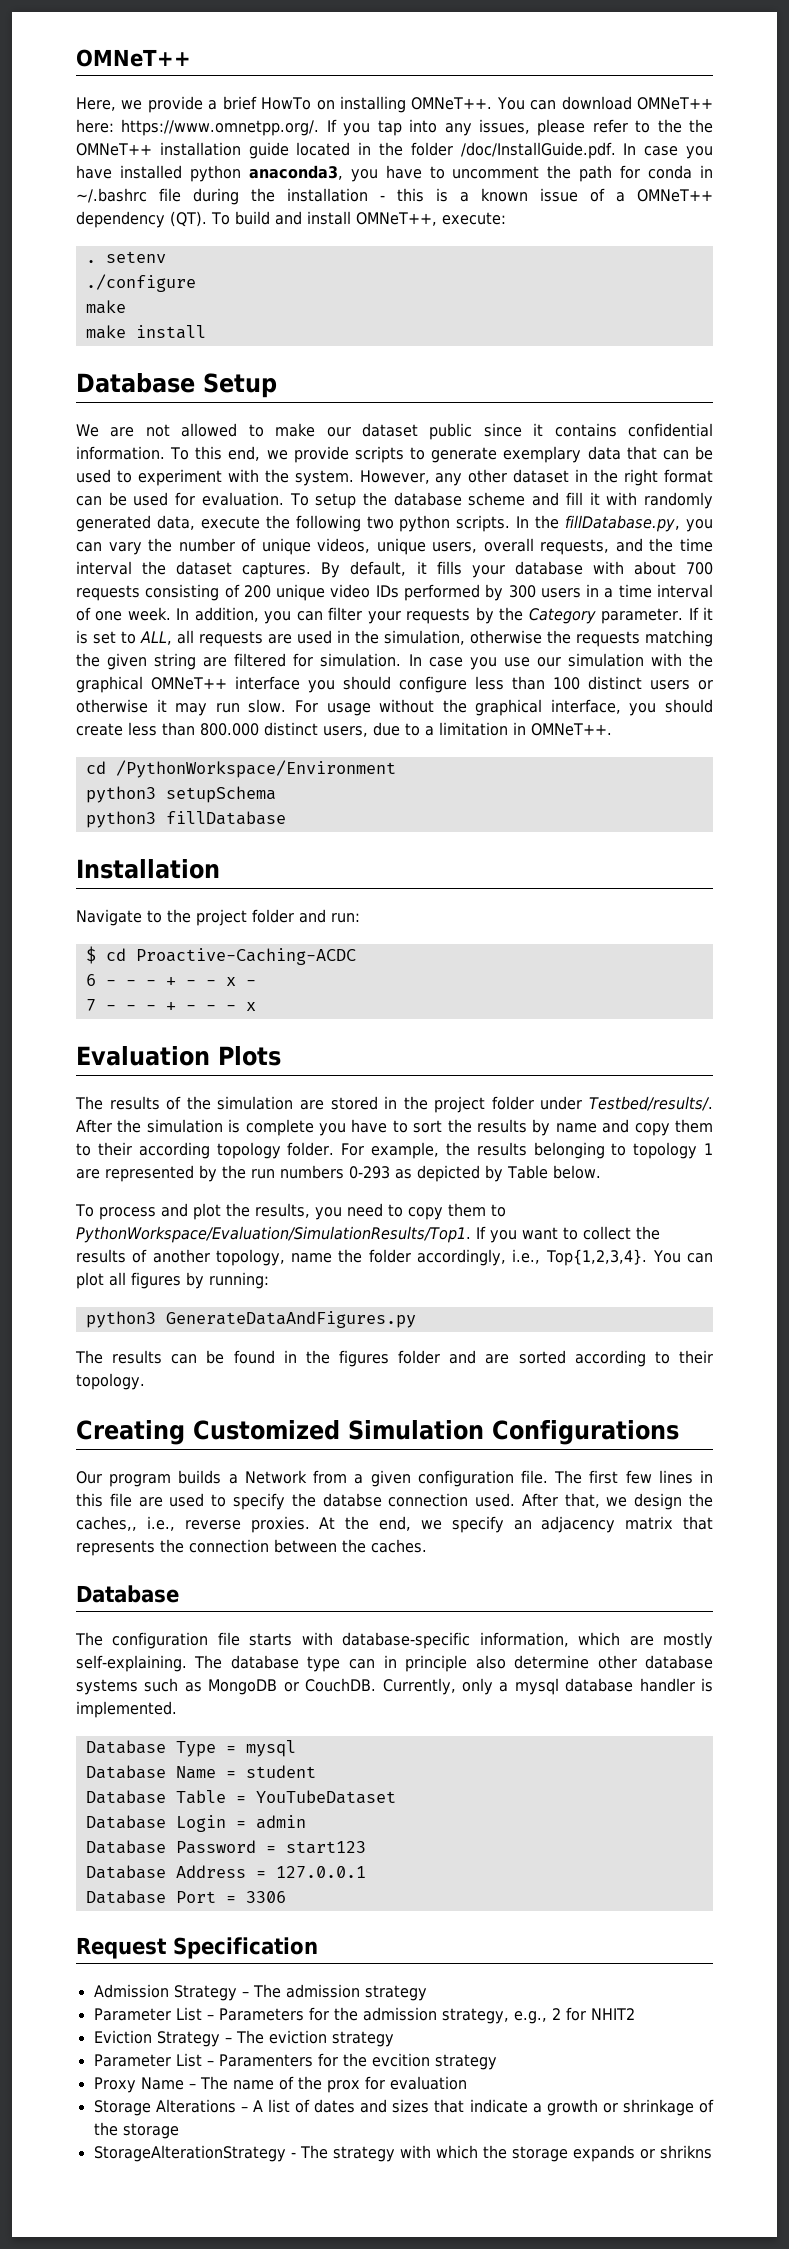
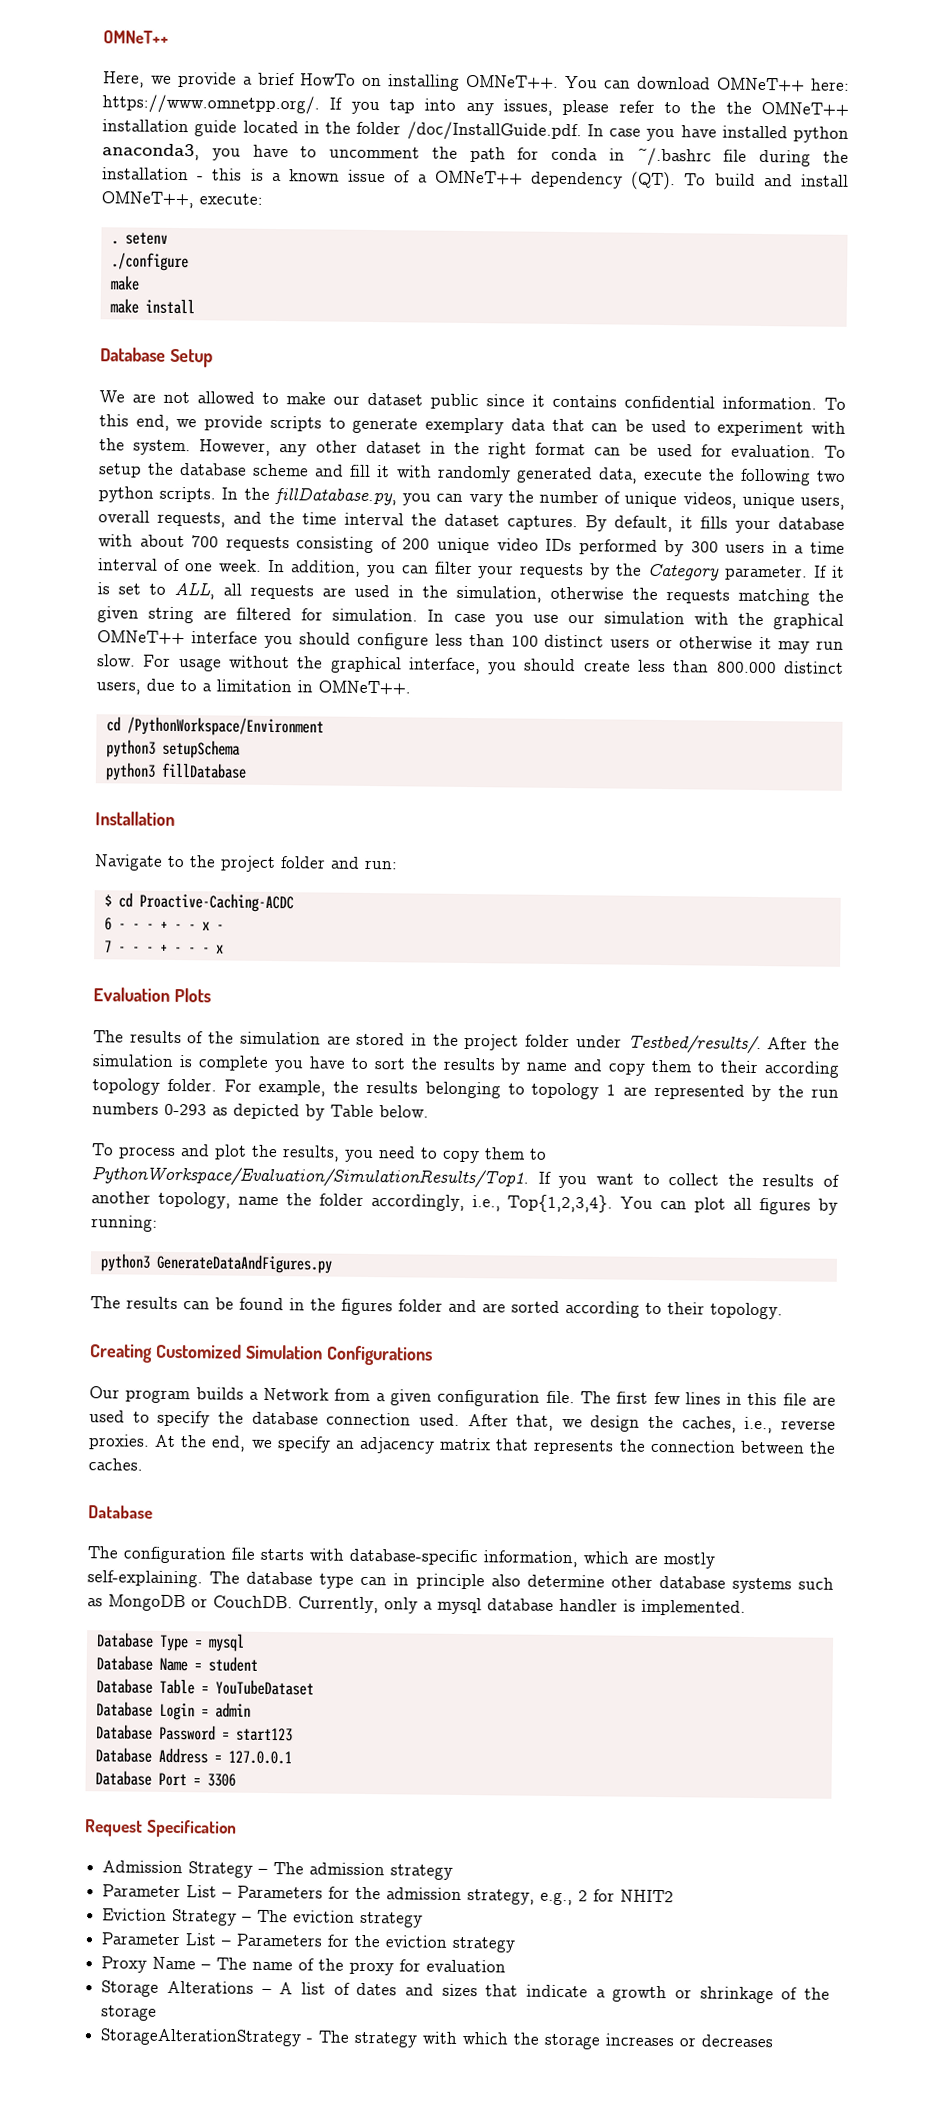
- The first few lines in this file are used to specify the databse connection used.
+ The first few lines in this file are used to specify the database connection used.
- After that, we design the caches,, i.e., reverse proxies.
+ After that, we design the caches, i.e., reverse proxies.
- Parameter List – Paramenters for the evcition strategy
+ Parameter List – Parameters for the eviction strategy
- Proxy Name – The name of the prox for evaluation
+ Proxy Name – The name of the proxy for evaluation
- StorageAlterationStrategy - The strategy with which the storage expands or shrikns
+ StorageAlterationStrategy - The strategy with which the storage increases or decreases

